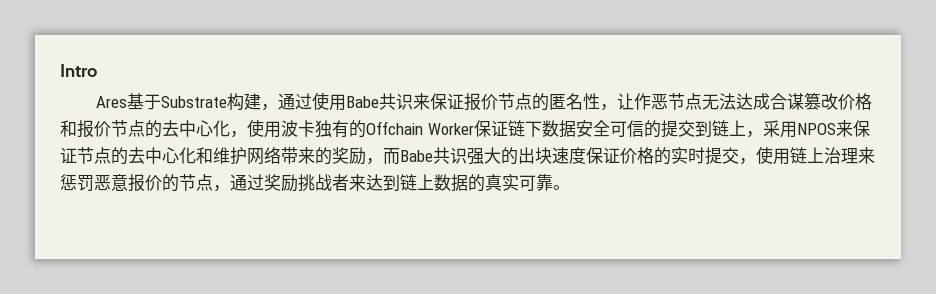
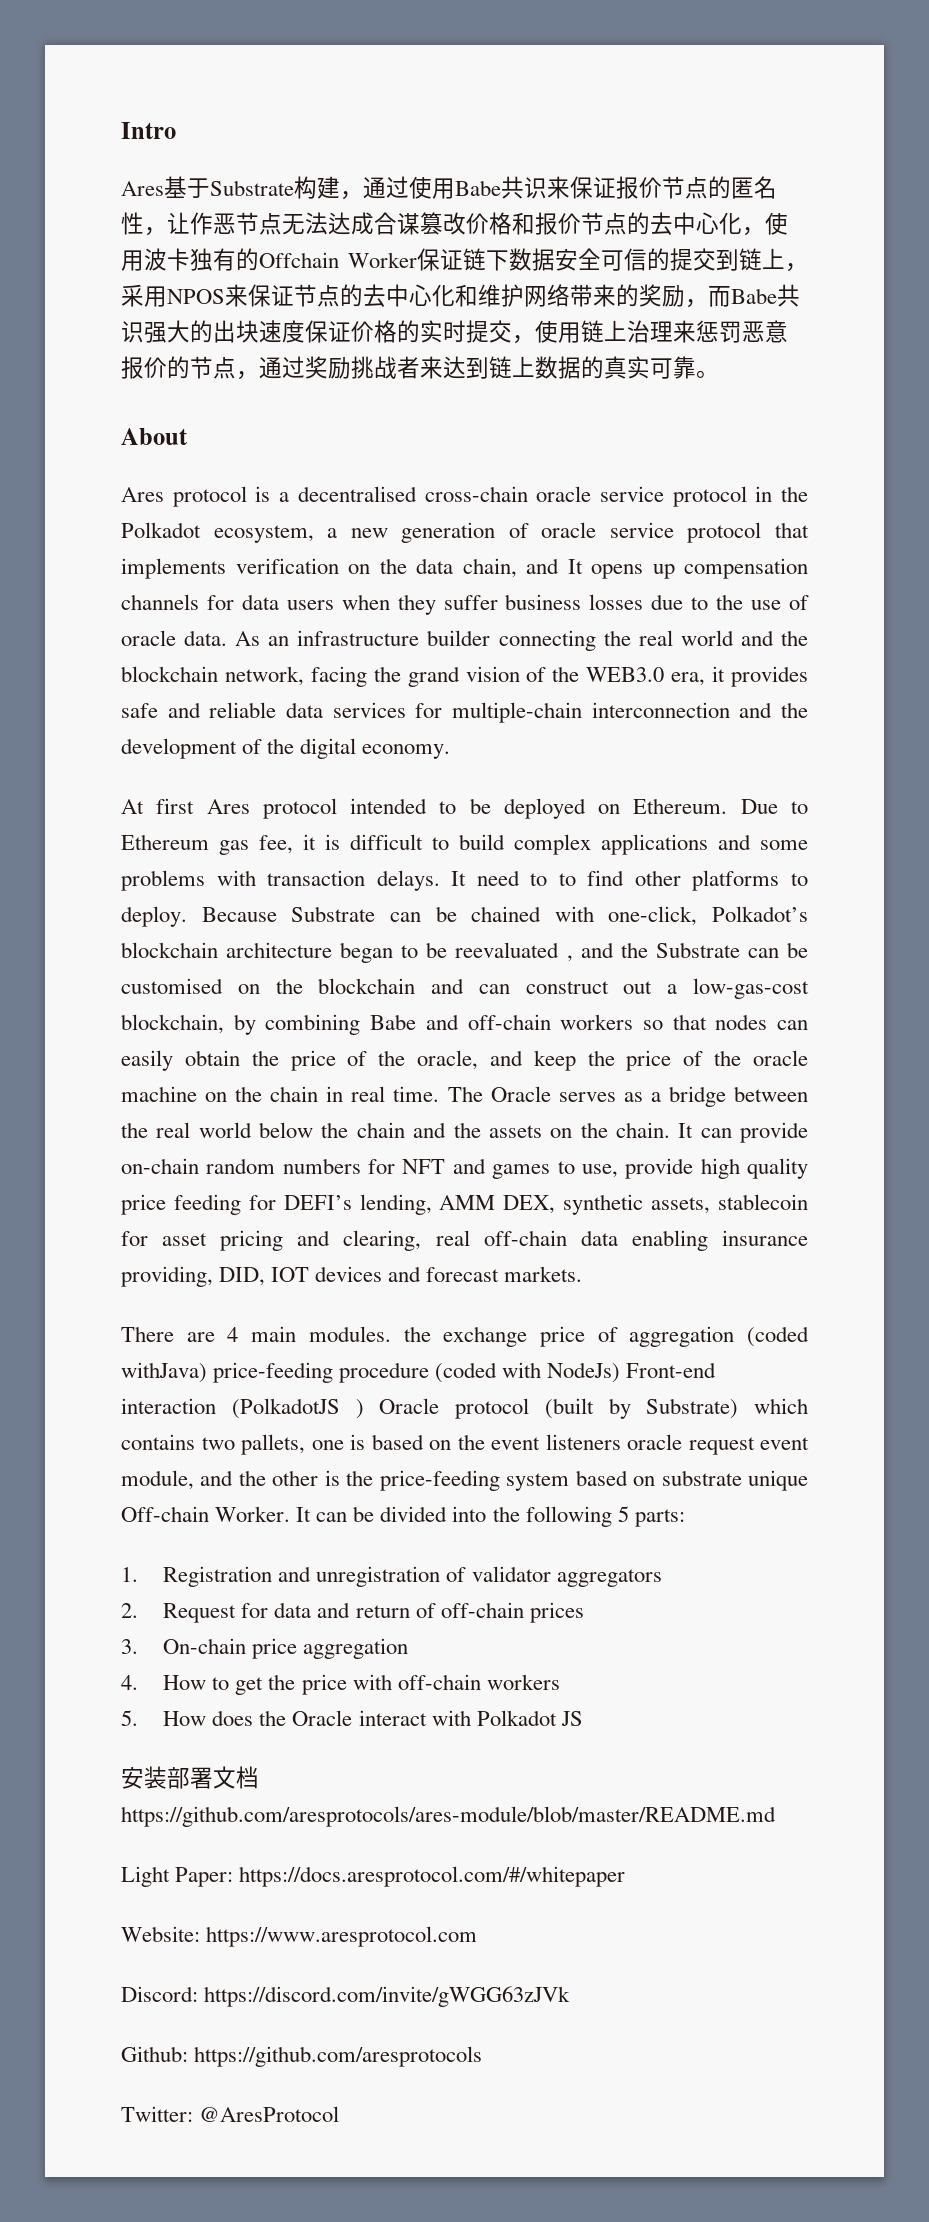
+ About
+ Ares protocol is a decentralised cross-chain oracle service protocol in the Polkadot ecosystem, a new generation of oracle service protocol that implements verification on the data chain, and It opens up compensation channels for data users when they suffer business losses due to the use of oracle data. As an infrastructure builder connecting the real world and the blockchain network, facing the grand vision of the WEB3.0 era, it provides safe and reliable data services for multiple-chain interconnection and the development of the digital economy.
+ At first Ares protocol intended to be deployed on Ethereum. Due to Ethereum gas fee, it is difficult to build complex applications and some problems with transaction delays. It need to to find other platforms to deploy. Because Substrate can be chained with one-click, Polkadot’s blockchain architecture began to be reevaluated , and the Substrate can be customised on the blockchain and can construct out a low-gas-cost blockchain, by combining Babe and off-chain workers so that nodes can easily obtain the price of the oracle, and keep the price of the oracle machine on the chain in real time. The Oracle serves as a bridge between the real world below the chain and the assets on the chain. It can provide on-chain random numbers for NFT and games to use, provide high quality price feeding for DEFI’s lending, AMM DEX, synthetic assets, stablecoin for asset pricing and clearing, real off-chain data enabling insurance providing, DID, IOT devices and forecast markets.
+ There are 4 main modules. the exchange price of aggregation (coded withJava) price-feeding procedure (coded with NodeJs) Front-end interaction (PolkadotJS ) Oracle protocol (built by Substrate) which contains two pallets, one is based on the event listeners oracle request event module, and the other is the price-feeding system based on substrate unique Off-chain Worker. It can be divided into the following 5 parts:
+ 1. Registration and unregistration of validator aggregators
+ 2. Request for data and return of off-chain prices
+ 3. On-chain price aggregation
+ 4. How to get the price with off-chain workers
+ 5. How does the Oracle interact with Polkadot JS
+ 安装部署文档https://github.com/aresprotocols/ares-module/blob/master/README.md
+ Light Paper: https://docs.aresprotocol.com/#/whitepaper
+ Website: https://www.aresprotocol.com
+ Discord: https://discord.com/invite/gWGG63zJVk
+ Github: https://github.com/aresprotocols
+ Twitter: @AresProtocol

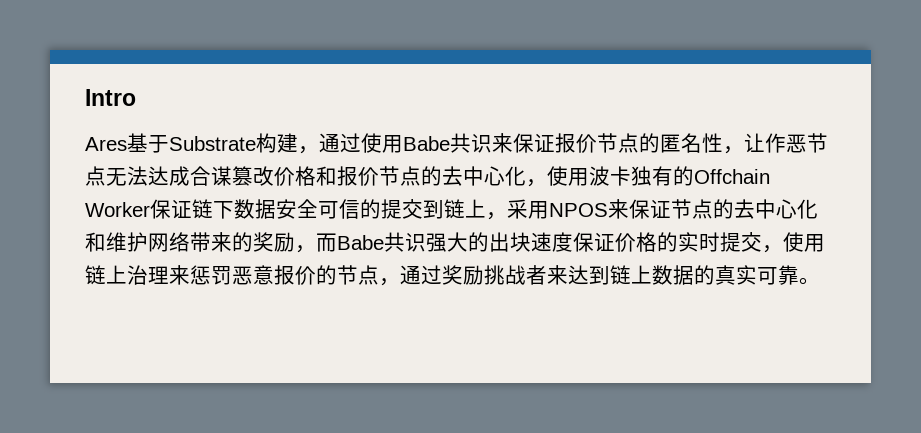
- About
- Ares protocol is a decentralised cross-chain oracle service protocol in the Polkadot ecosystem, a new generation of oracle service protocol that implements verification on the data chain, and It opens up compensation channels for data users when they suffer business losses due to the use of oracle data. As an infrastructure builder connecting the real world and the blockchain network, facing the grand vision of the WEB3.0 era, it provides safe and reliable data services for multiple-chain interconnection and the development of the digital economy.
- At first Ares protocol intended to be deployed on Ethereum. Due to Ethereum gas fee, it is difficult to build complex applications and some problems with transaction delays. It need to to find other platforms to deploy. Because Substrate can be chained with one-click, Polkadot’s blockchain architecture began to be reevaluated , and the Substrate can be customised on the blockchain and can construct out a low-gas-cost blockchain, by combining Babe and off-chain workers so that nodes can easily obtain the price of the oracle, and keep the price of the oracle machine on the chain in real time. The Oracle serves as a bridge between the real world below the chain and the assets on the chain. It can provide on-chain random numbers for NFT and games to use, provide high quality price feeding for DEFI’s lending, AMM DEX, synthetic assets, stablecoin for asset pricing and clearing, real off-chain data enabling insurance providing, DID, IOT devices and forecast markets.
- There are 4 main modules. the exchange price of aggregation (coded withJava) price-feeding procedure (coded with NodeJs) Front-end interaction (PolkadotJS ) Oracle protocol (built by Substrate) which contains two pallets, one is based on the event listeners oracle request event module, and the other is the price-feeding system based on substrate unique Off-chain Worker. It can be divided into the following 5 parts:
- 1. Registration and unregistration of validator aggregators
- 2. Request for data and return of off-chain prices
- 3. On-chain price aggregation
- 4. How to get the price with off-chain workers
- 5. How does the Oracle interact with Polkadot JS
- 安装部署文档https://github.com/aresprotocols/ares-module/blob/master/README.md
- Light Paper: https://docs.aresprotocol.com/#/whitepaper
- Website: https://www.aresprotocol.com
- Discord: https://discord.com/invite/gWGG63zJVk
- Github: https://github.com/aresprotocols
- Twitter: @AresProtocol

